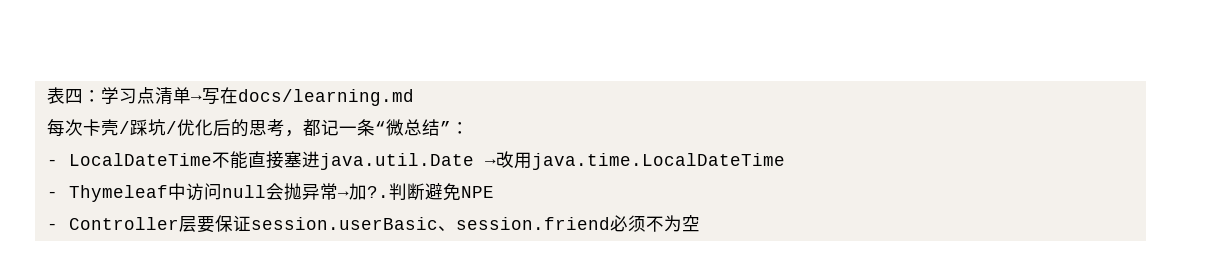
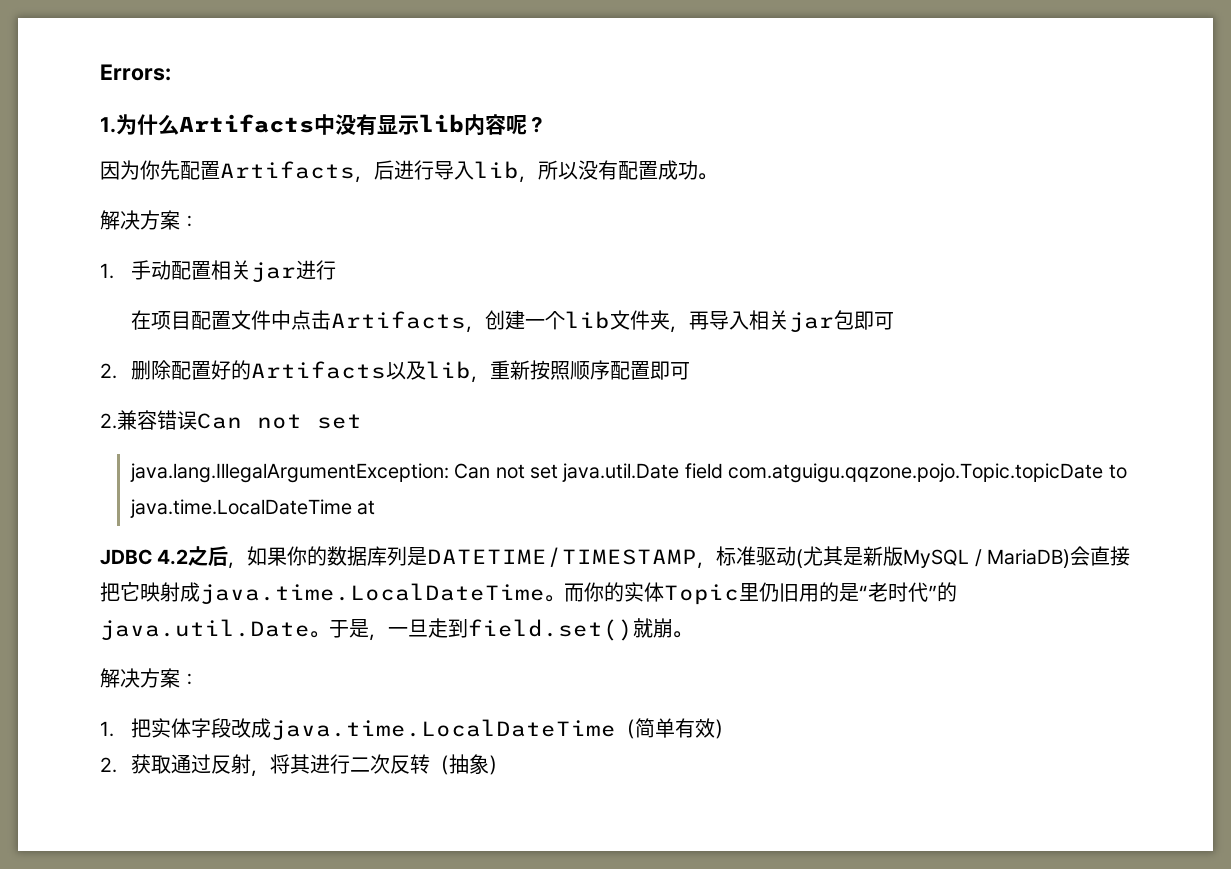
- 表四：学习点清单→写在docs/learning.md
- 每次卡壳/踩坑/优化后的思考，都记一条“微总结”：
- - LocalDateTime不能直接塞进java.util.Date →改用java.time.LocalDateTime
- - Thymeleaf中访问null会抛异常→加?.判断避免NPE
- - Controller层要保证session.userBasic、session.friend必须不为空
+ Errors:
+ 1.为什么Artifacts中没有显示lib内容呢？
+ 因为你先配置Artifacts，后进行导入lib，所以没有配置成功。
+ 解决方案：
+ 1.手动配置相关jar进行
+ 在项目配置文件中点击Artifacts，创建一个lib文件夹，再导入相关jar包即可
+ 2.删除配置好的Artifacts以及lib，重新按照顺序配置即可
+ 2.兼容错误Can not set
+ java.lang.IllegalArgumentException: Can not set java.util.Date field com.atguigu.qqzone.pojo.Topic.topicDate to java.time.LocalDateTime at
+ JDBC 4.2之后，如果你的数据库列是DATETIME/TIMESTAMP，标准驱动(尤其是新版MySQL / MariaDB)会直接把它映射成java.time.LocalDateTime。而你的实体Topic里仍旧用的是“老时代”的java.util.Date。于是，一旦走到field.set()就崩。
+ 解决方案：
+ 1.把实体字段改成java.time.LocalDateTime（简单有效）
+ 2.获取通过反射，将其进行二次反转（抽象）

